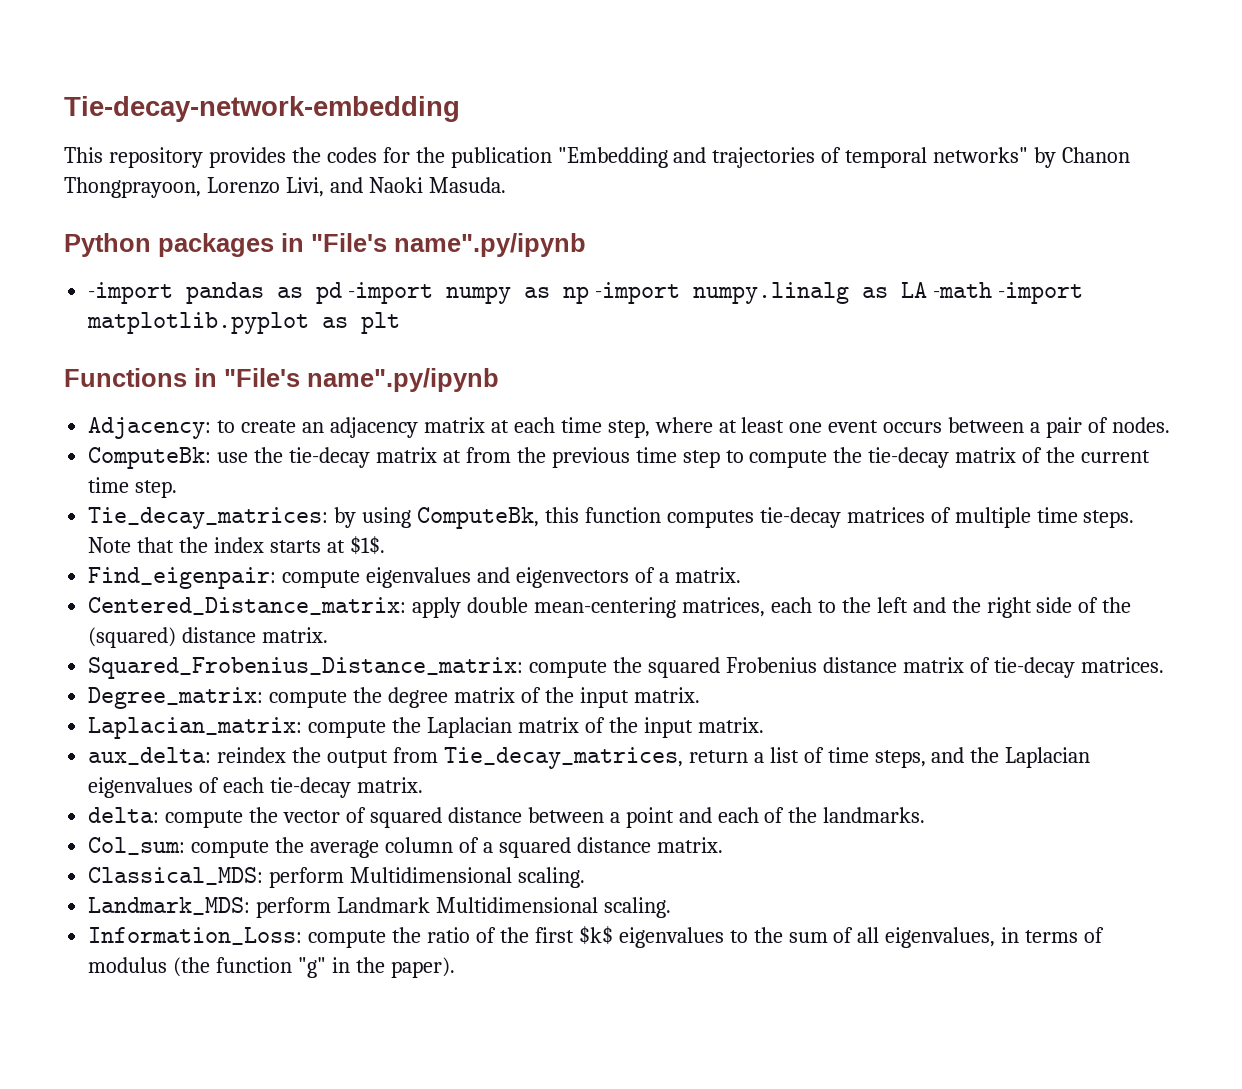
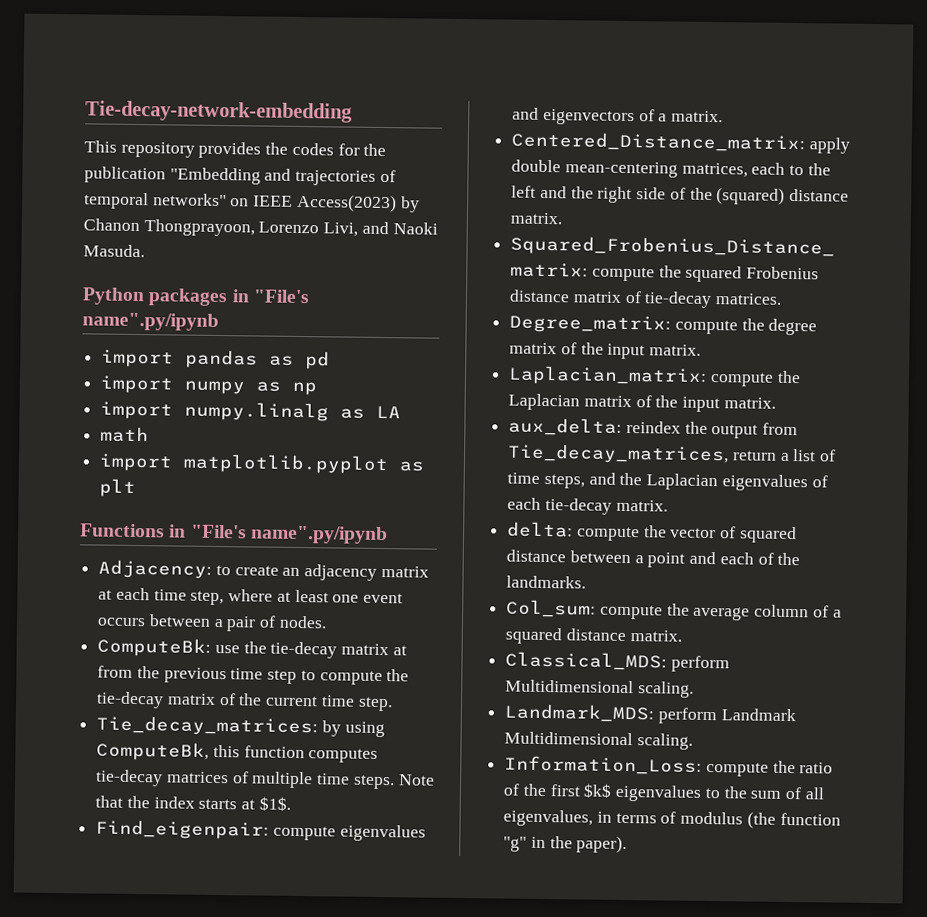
- This repository provides the codes for the publication "Embedding and trajectories of temporal networks" by Chanon Thongprayoon, Lorenzo Livi, and Naoki Masuda.
+ This repository provides the codes for the publication "Embedding and trajectories of temporal networks" on IEEE Access(2023) by Chanon Thongprayoon, Lorenzo Livi, and Naoki Masuda.
- -import pandas as pd -import numpy as np -import numpy.linalg as LA -math -import matplotlib.pyplot as plt
+ import pandas as pd
+ import numpy as np
+ import numpy.linalg as LA
+ math
+ import matplotlib.pyplot as plt

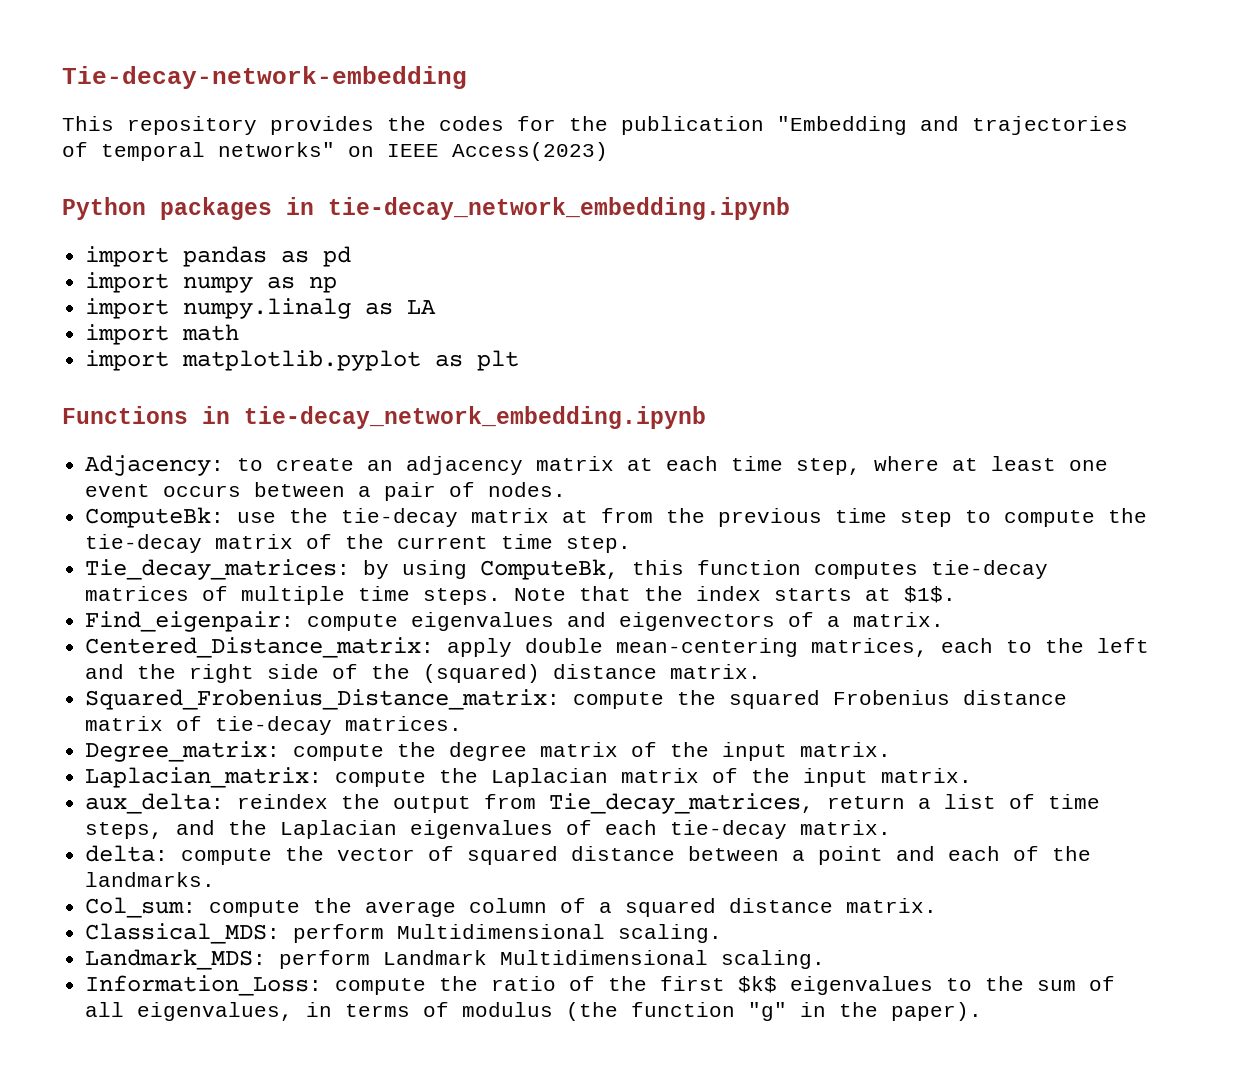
- This repository provides the codes for the publication "Embedding and trajectories of temporal networks" on IEEE Access(2023) by Chanon Thongprayoon, Lorenzo Livi, and Naoki Masuda.
+ This repository provides the codes for the publication "Embedding and trajectories of temporal networks" on IEEE Access(2023)
- Python packages in "File's name".py/ipynb
+ Python packages in tie-decay_network_embedding.ipynb
- math
+ import math
- Functions in "File's name".py/ipynb
+ Functions in tie-decay_network_embedding.ipynb

